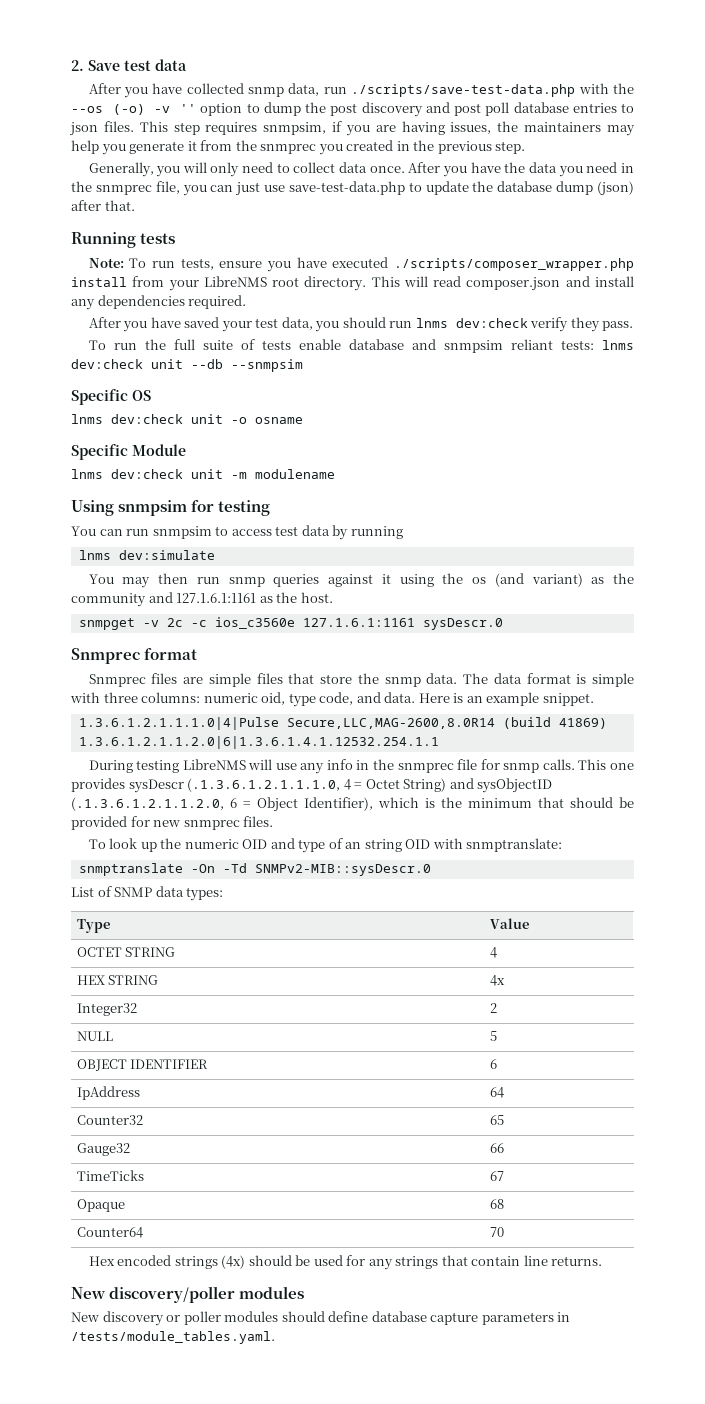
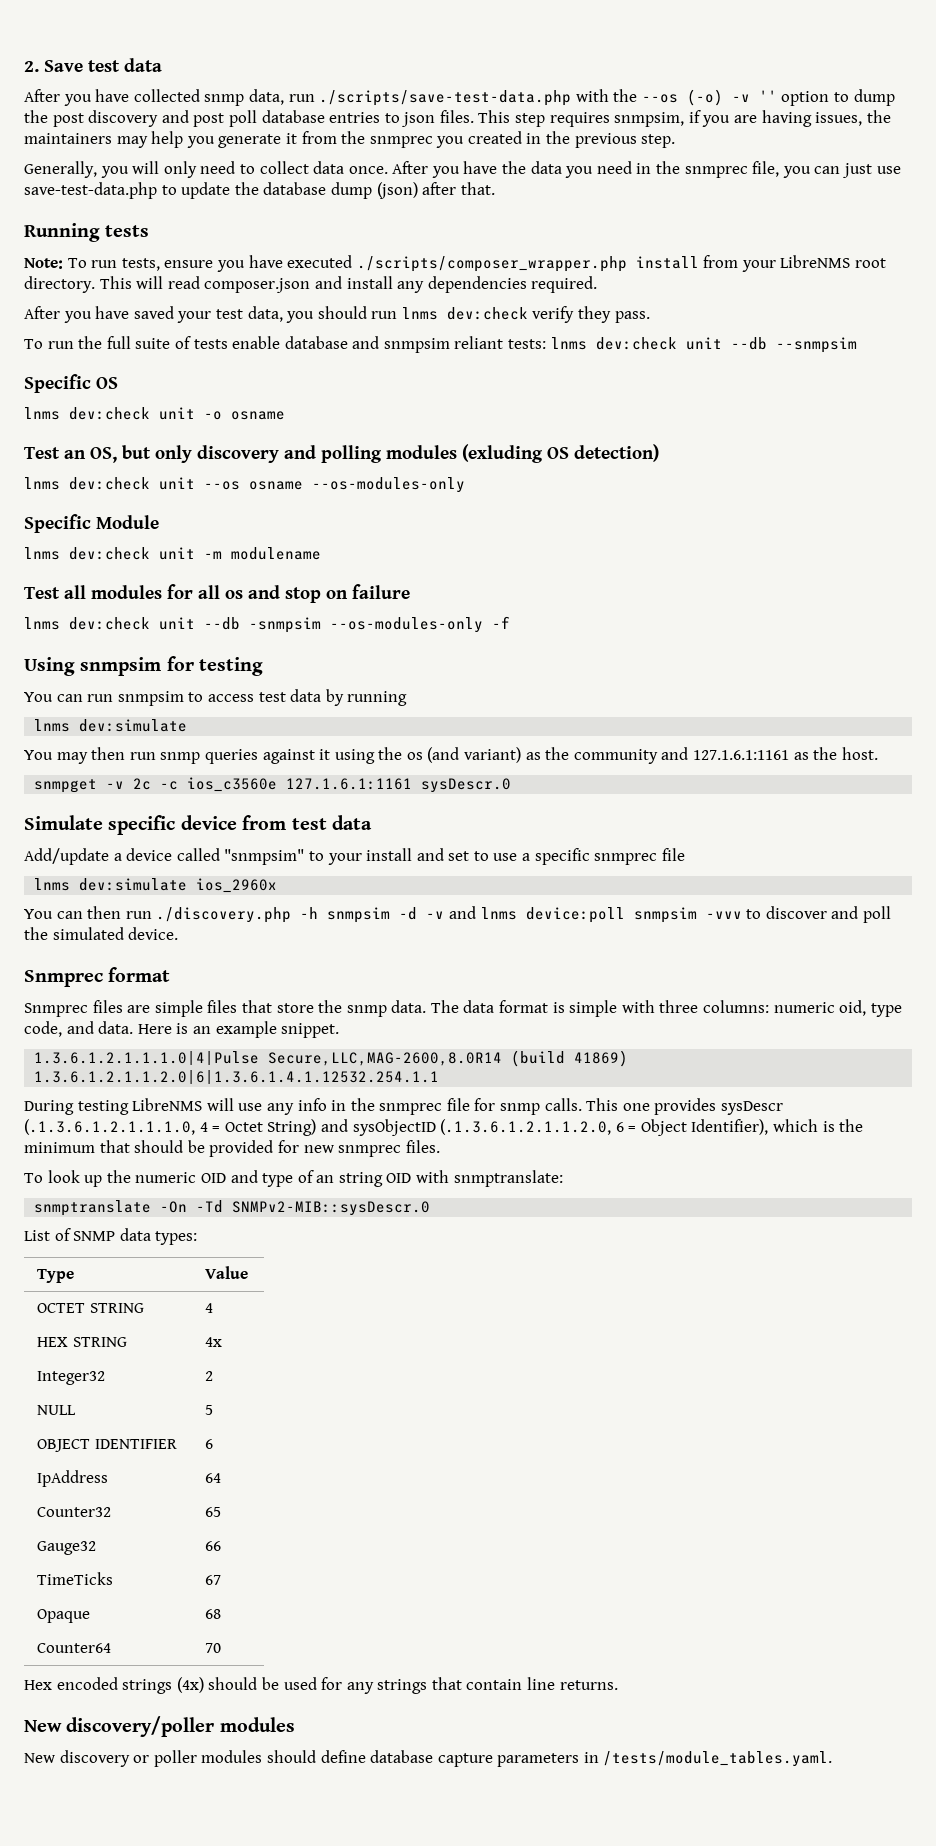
+ Test an OS, but only discovery and polling modules (exluding OS detection)
+ lnms dev:check unit --os osname --os-modules-only
+ Test all modules for all os and stop on failure
+ lnms dev:check unit --db -snmpsim --os-modules-only -f
+ Simulate specific device from test data
+ Add/update a device called "snmpsim" to your install and set to use a specific snmprec file
+ lnms dev:simulate ios_2960x
+ You can then run ./discovery.php -h snmpsim -d -v and lnms device:poll snmpsim -vvv to discover and poll the simulated device.

